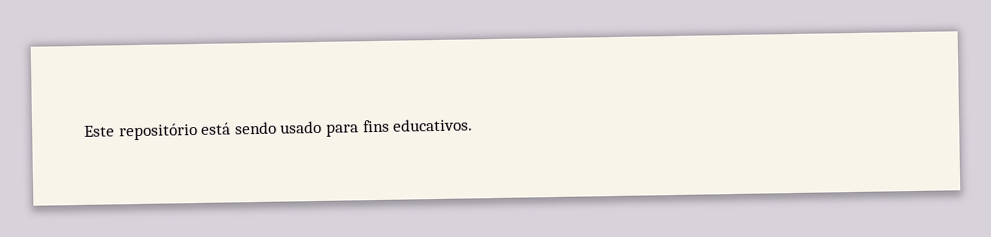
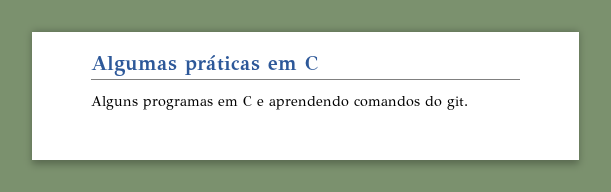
- Este repositório está sendo usado para fins educativos.
+ Algumas práticas em C
+ Alguns programas em C e aprendendo comandos do git.

